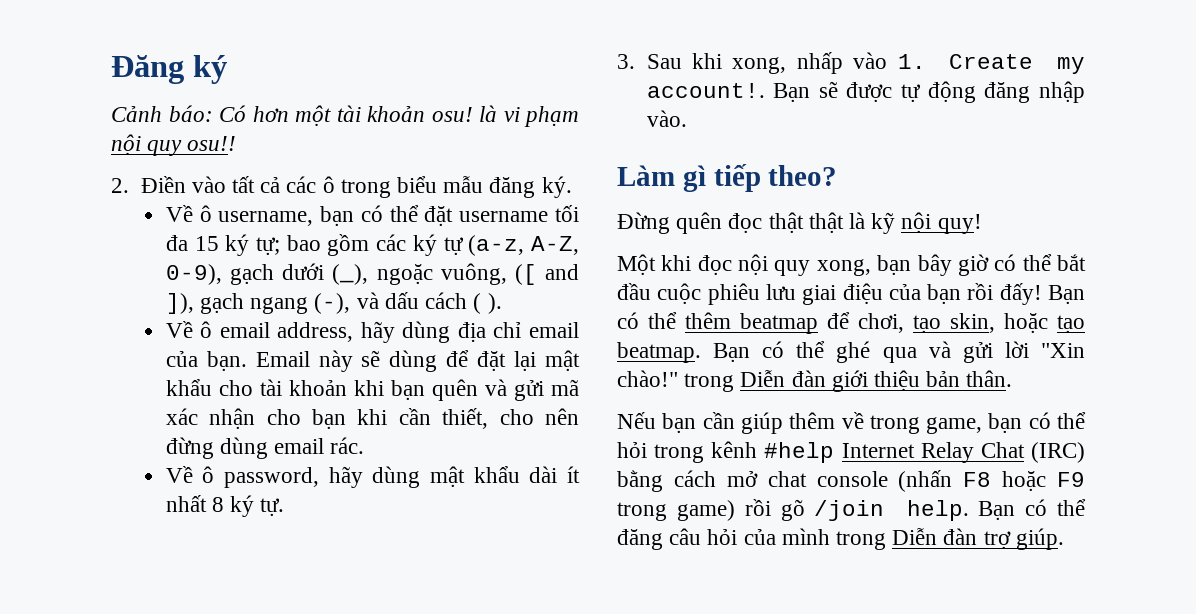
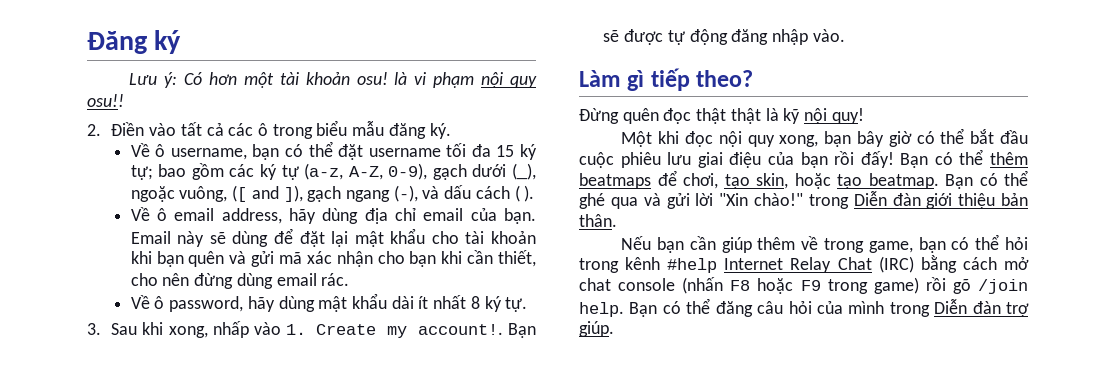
- Cảnh báo: Có hơn một tài khoản osu! là vi phạm nội quy osu!!
+ Lưu ý: Có hơn một tài khoản osu! là vi phạm nội quy osu!!
- Bạn có thể thêm beatmap để chơi, tạo skin, hoặc tạo beatmap.
+ Bạn có thể thêm beatmaps để chơi, tạo skin, hoặc tạo beatmap.

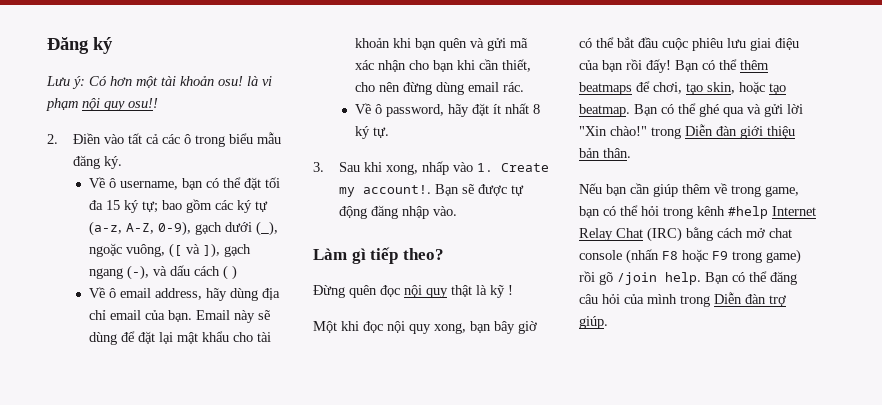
- Về ô username, bạn có thể đặt username tối đa 15 ký tự; bao gồm các ký tự (a-z, A-Z, 0-9), gạch dưới (_), ngoặc vuông, ([ and ]), gạch ngang (-), và dấu cách ( ).
+ Về ô username, bạn có thể đặt tối đa 15 ký tự; bao gồm các ký tự (a-z, A-Z, 0-9), gạch dưới (_), ngoặc vuông, ([ và ]), gạch ngang (-), và dấu cách ( )
- Về ô password, hãy dùng mật khẩu dài ít nhất 8 ký tự.
+ Về ô password, hãy đặt ít nhất 8 ký tự.
- Đừng quên đọc thật thật là kỹ nội quy!
+ Đừng quên đọc nội quy thật là kỹ !

